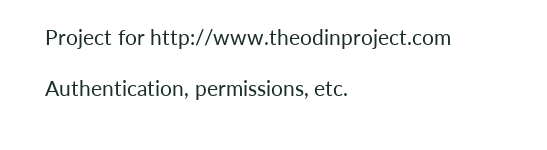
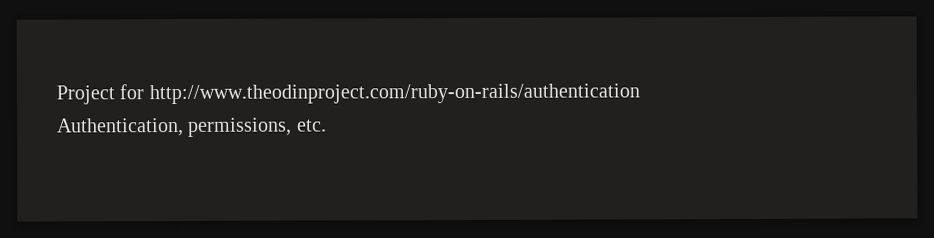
- Project for http://www.theodinproject.com
+ Project for http://www.theodinproject.com/ruby-on-rails/authentication

